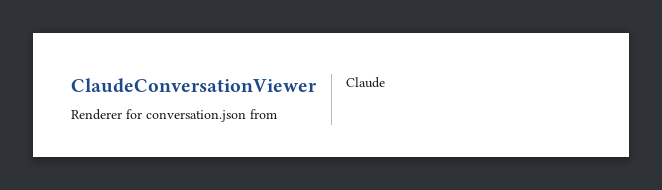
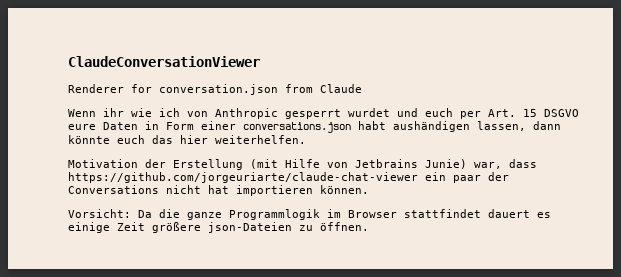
+ Wenn ihr wie ich von Anthropic gesperrt wurdet und euch per Art. 15 DSGVO eure Daten in Form einer conversations.json habt aushändigen lassen, dann könnte euch das hier weiterhelfen.
+ Motivation der Erstellung (mit Hilfe von Jetbrains Junie) war, dass https://github.com/jorgeuriarte/claude-chat-viewer ein paar der Conversations nicht hat importieren können.
+ Vorsicht: Da die ganze Programmlogik im Browser stattfindet dauert es einige Zeit größere json-Dateien zu öffnen.

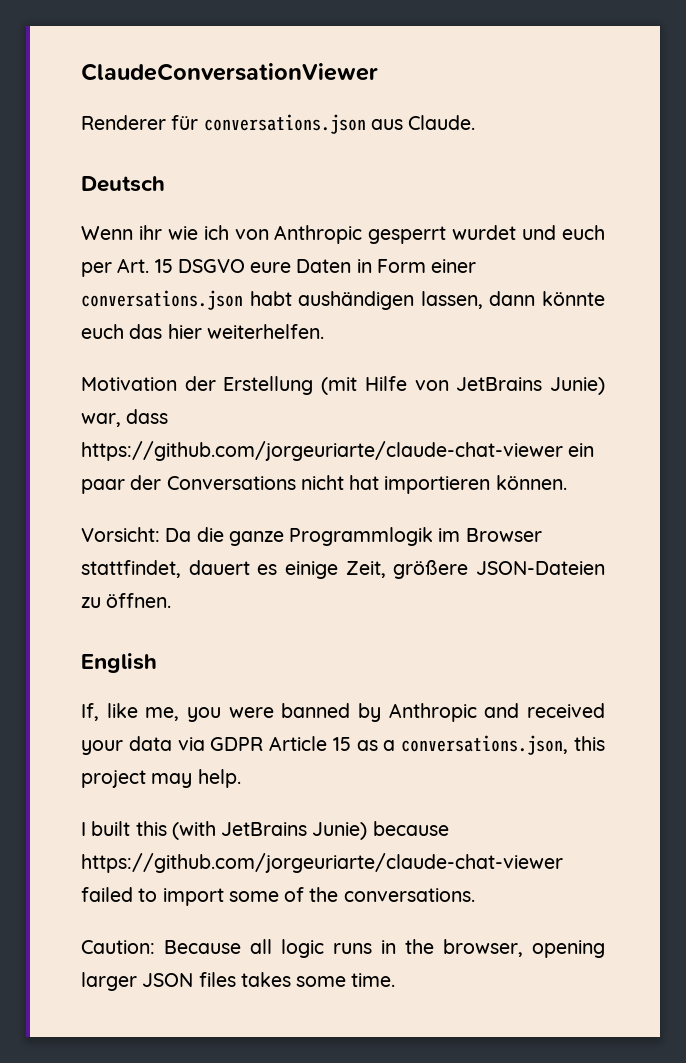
- Renderer for conversation.json from Claude
+ Renderer für conversations.json aus Claude.
+ Deutsch
- Motivation der Erstellung (mit Hilfe von Jetbrains Junie) war, dass https://github.com/jorgeuriarte/claude-chat-viewer ein paar der Conversations nicht hat importieren können.
+ Motivation der Erstellung (mit Hilfe von JetBrains Junie) war, dass https://github.com/jorgeuriarte/claude-chat-viewer ein paar der Conversations nicht hat importieren können.
- Vorsicht: Da die ganze Programmlogik im Browser stattfindet dauert es einige Zeit größere json-Dateien zu öffnen.
+ Vorsicht: Da die ganze Programmlogik im Browser stattfindet, dauert es einige Zeit, größere JSON-Dateien zu öffnen.
+ English
+ If, like me, you were banned by Anthropic and received your data via GDPR Article 15 as a conversations.json, this project may help.
+ I built this (with JetBrains Junie) because https://github.com/jorgeuriarte/claude-chat-viewer failed to import some of the conversations.
+ Caution: Because all logic runs in the browser, opening larger JSON files takes some time.

